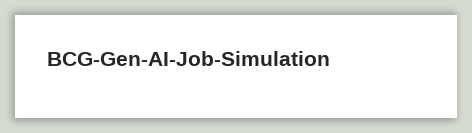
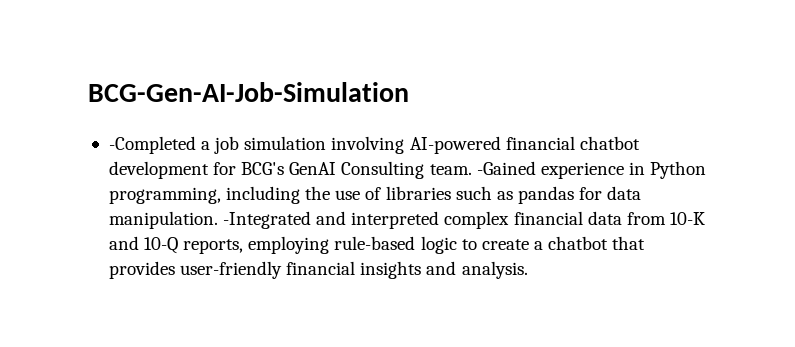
+ -Completed a job simulation involving AI-powered financial chatbot development for BCG's GenAI Consulting team. -Gained experience in Python programming, including the use of libraries such as pandas for data manipulation. -Integrated and interpreted complex financial data from 10-K and 10-Q reports, employing rule-based logic to create a chatbot that provides user-friendly financial insights and analysis.

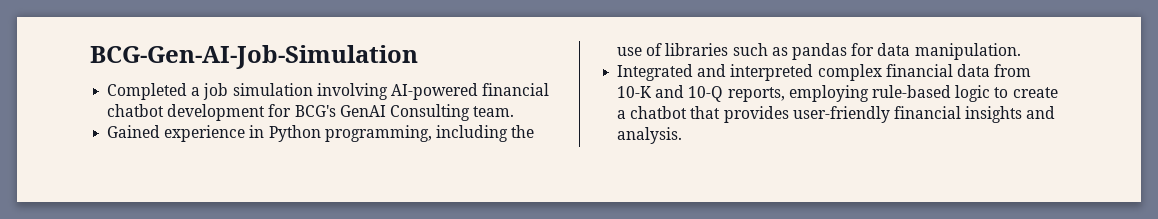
- -Completed a job simulation involving AI-powered financial chatbot development for BCG's GenAI Consulting team. -Gained experience in Python programming, including the use of libraries such as pandas for data manipulation. -Integrated and interpreted complex financial data from 10-K and 10-Q reports, employing rule-based logic to create a chatbot that provides user-friendly financial insights and analysis.
+ Completed a job simulation involving AI-powered financial chatbot development for BCG's GenAI Consulting team.
+ Gained experience in Python programming, including the use of libraries such as pandas for data manipulation.
+ Integrated and interpreted complex financial data from 10-K and 10-Q reports, employing rule-based logic to create a chatbot that provides user-friendly financial insights and analysis.

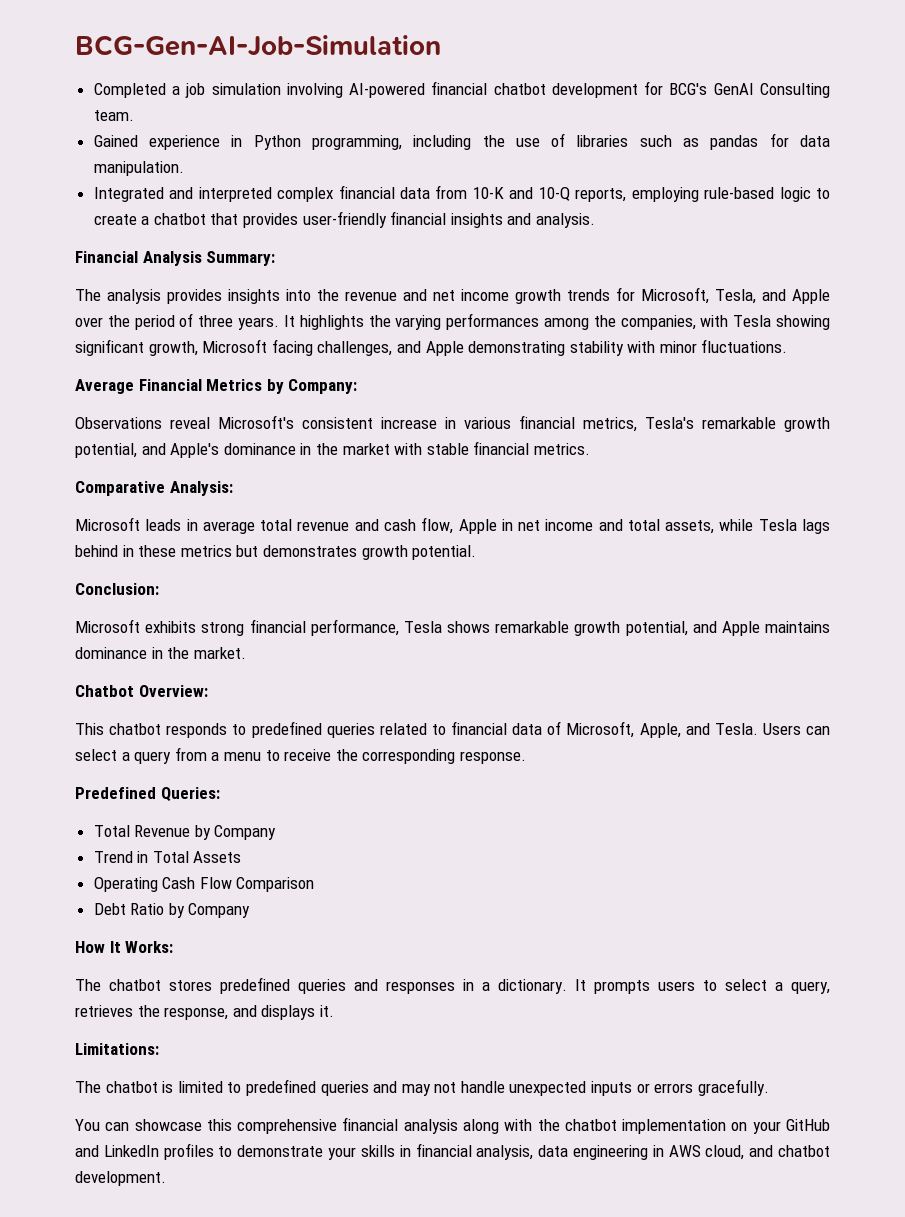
+ Financial Analysis Summary:
+ The analysis provides insights into the revenue and net income growth trends for Microsoft, Tesla, and Apple over the period of three years. It highlights the varying performances among the companies, with Tesla showing significant growth, Microsoft facing challenges, and Apple demonstrating stability with minor fluctuations.
+ Average Financial Metrics by Company:
+ Observations reveal Microsoft's consistent increase in various financial metrics, Tesla's remarkable growth potential, and Apple's dominance in the market with stable financial metrics.
+ Comparative Analysis:
+ Microsoft leads in average total revenue and cash flow, Apple in net income and total assets, while Tesla lags behind in these metrics but demonstrates growth potential.
+ Conclusion:
+ Microsoft exhibits strong financial performance, Tesla shows remarkable growth potential, and Apple maintains dominance in the market.
+ Chatbot Overview:
+ This chatbot responds to predefined queries related to financial data of Microsoft, Apple, and Tesla. Users can select a query from a menu to receive the corresponding response.
+ Predefined Queries:
+ Total Revenue by Company
+ Trend in Total Assets
+ Operating Cash Flow Comparison
+ Debt Ratio by Company
+ How It Works:
+ The chatbot stores predefined queries and responses in a dictionary. It prompts users to select a query, retrieves the response, and displays it.
+ Limitations:
+ The chatbot is limited to predefined queries and may not handle unexpected inputs or errors gracefully.
+ You can showcase this comprehensive financial analysis along with the chatbot implementation on your GitHub and LinkedIn profiles to demonstrate your skills in financial analysis, data engineering in AWS cloud, and chatbot development.

